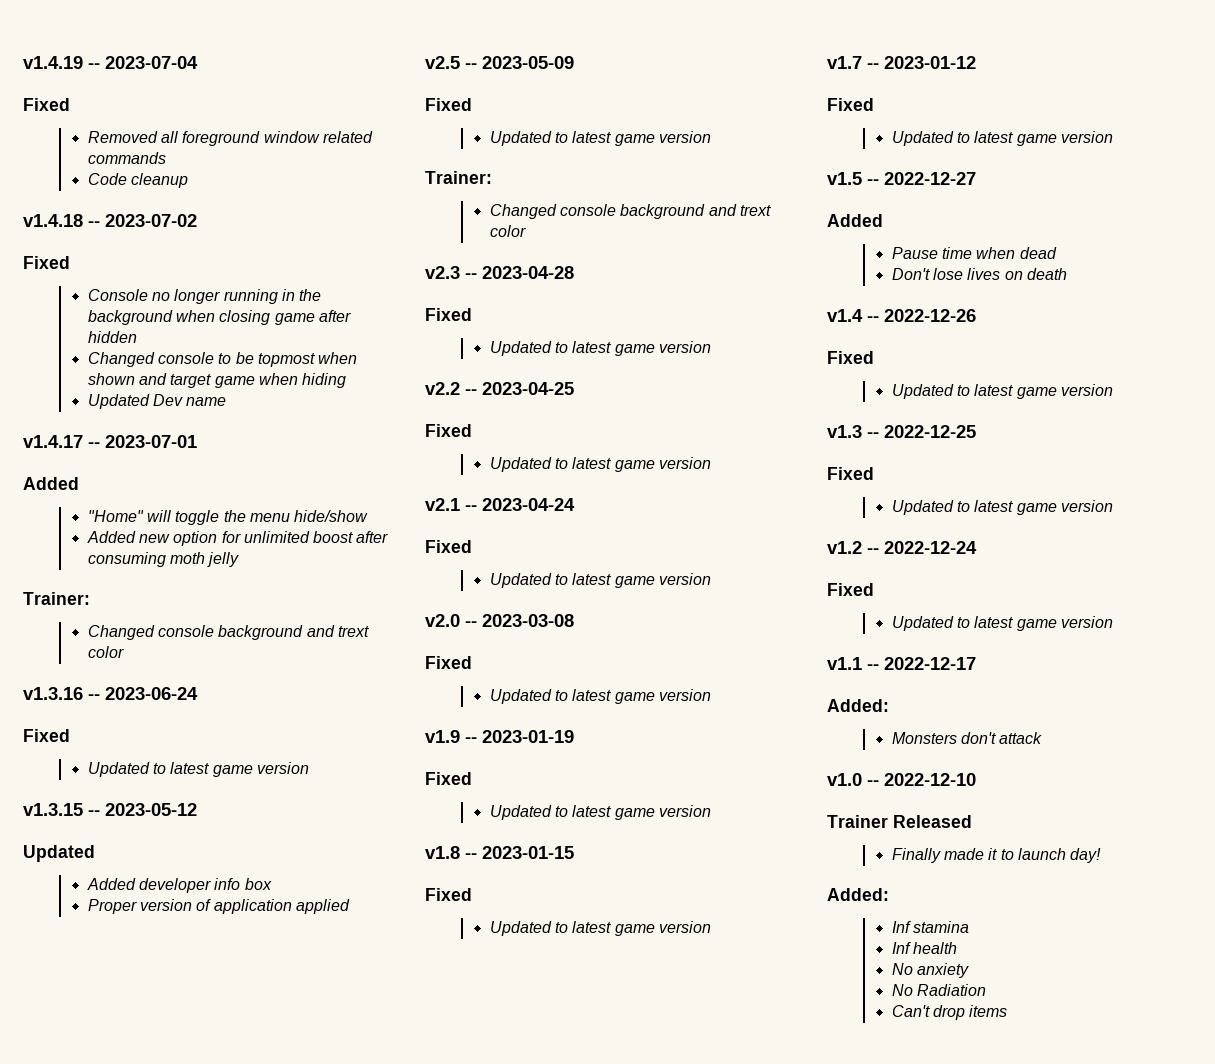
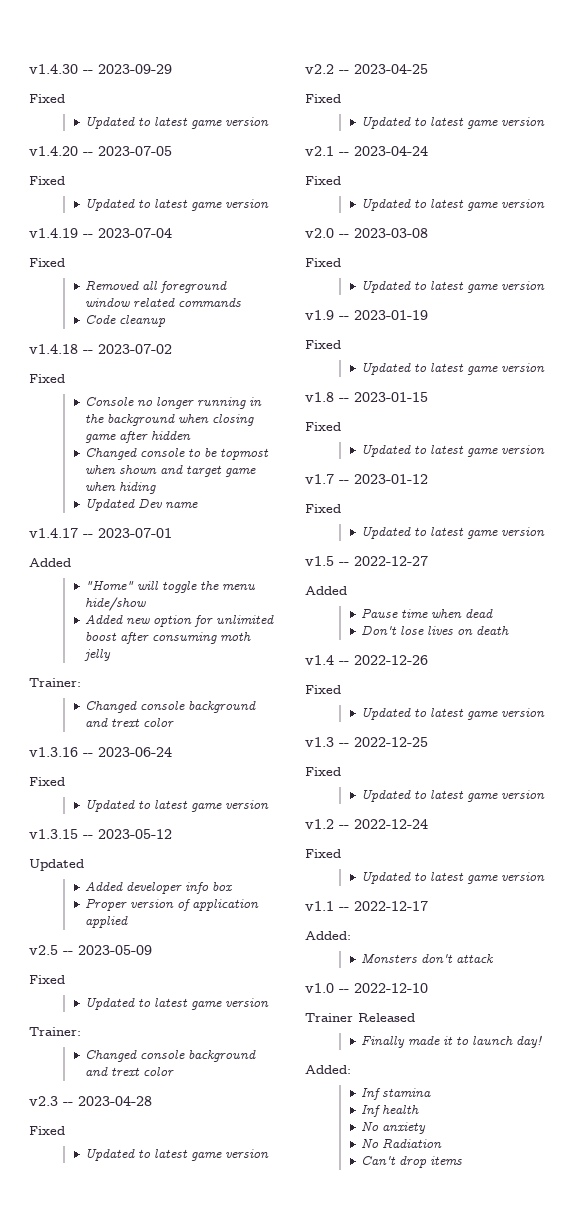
+ v1.4.30 -- 2023-09-29
+ Fixed
+ Updated to latest game version
+ v1.4.20 -- 2023-07-05
+ Fixed
+ Updated to latest game version

